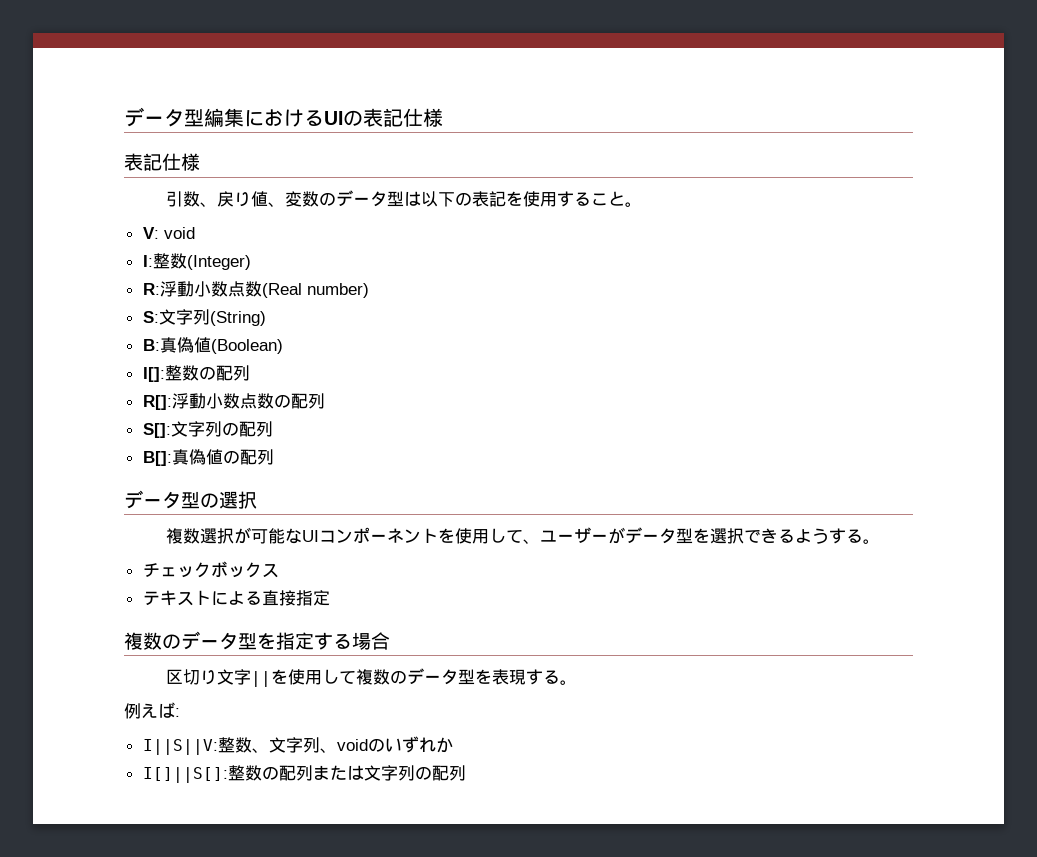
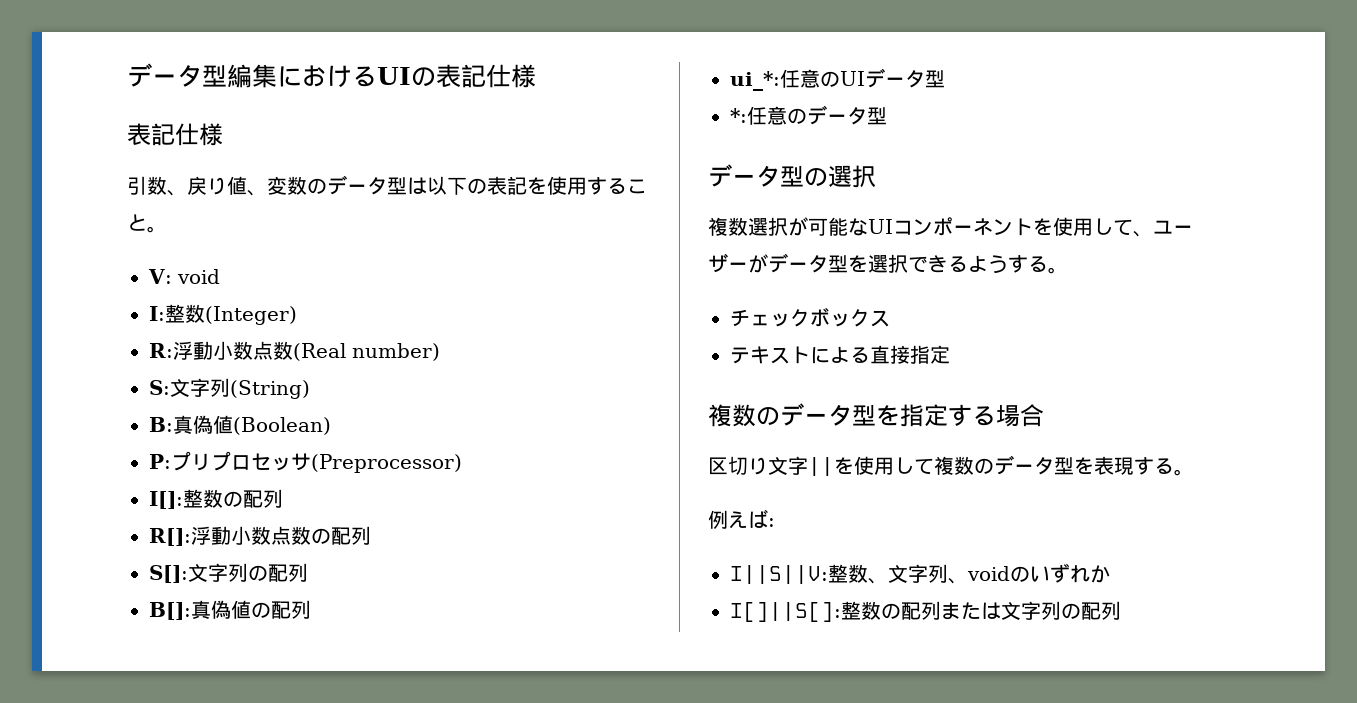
+ P:プリプロセッサ(Preprocessor)
+ ui_*:任意のUIデータ型
+ *:任意のデータ型

